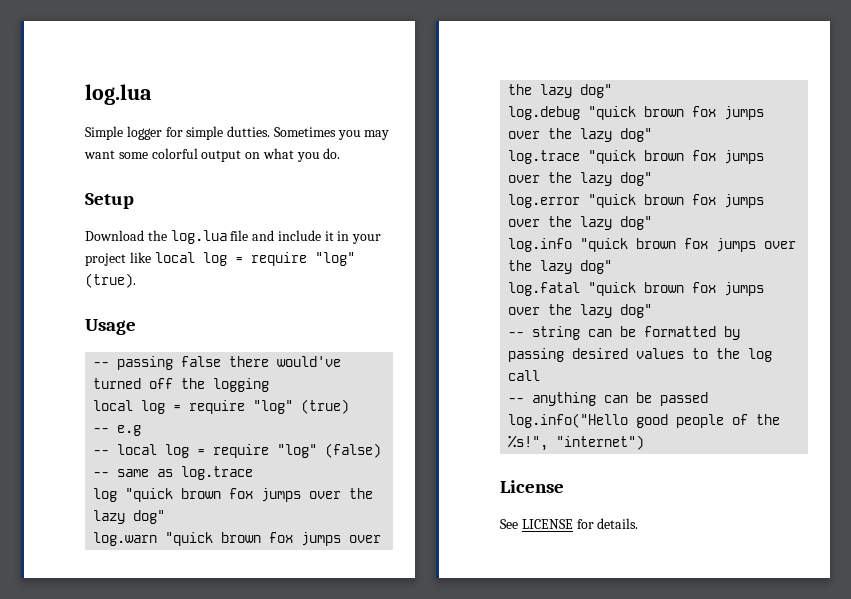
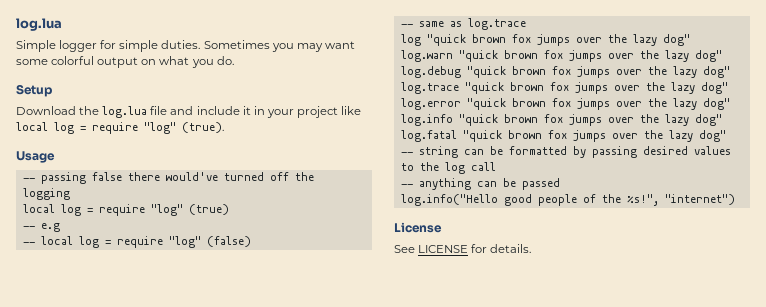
- Simple logger for simple dutties.
+ Simple logger for simple duties.

